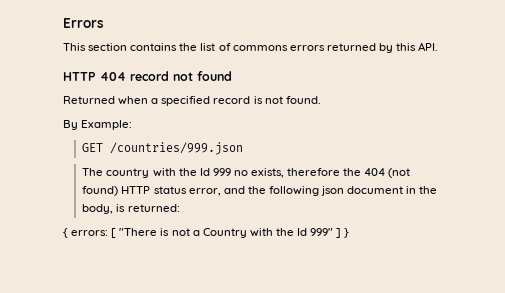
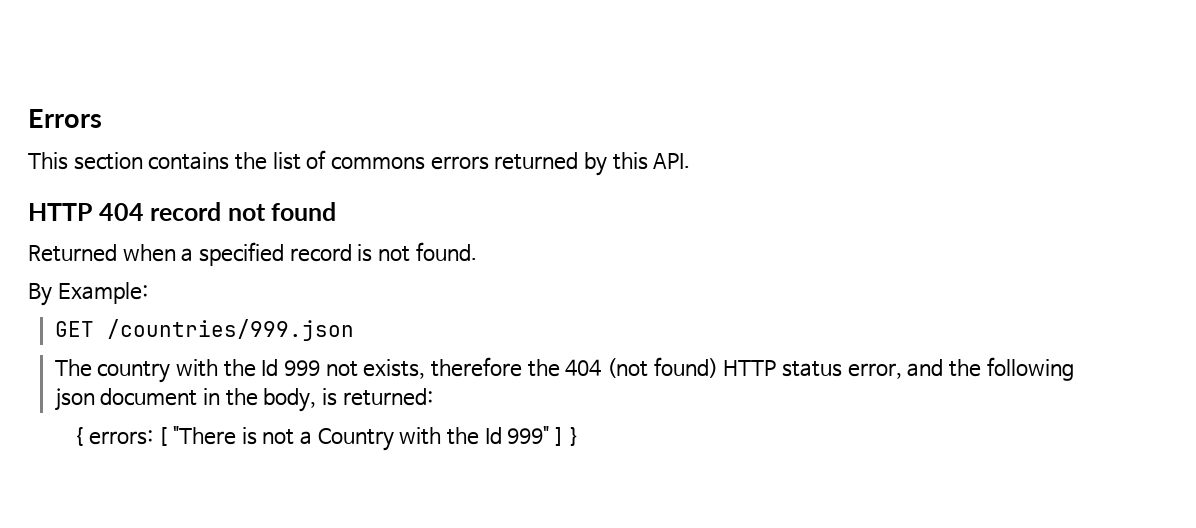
- The country with the Id 999 no exists, therefore the 404 (not found) HTTP status error, and the following json document in the body, is returned:
+ The country with the Id 999 not exists, therefore the 404 (not found) HTTP status error, and the following json document in the body, is returned:

